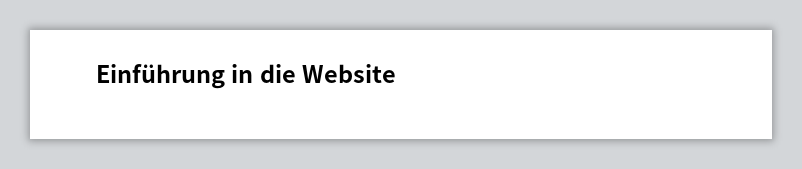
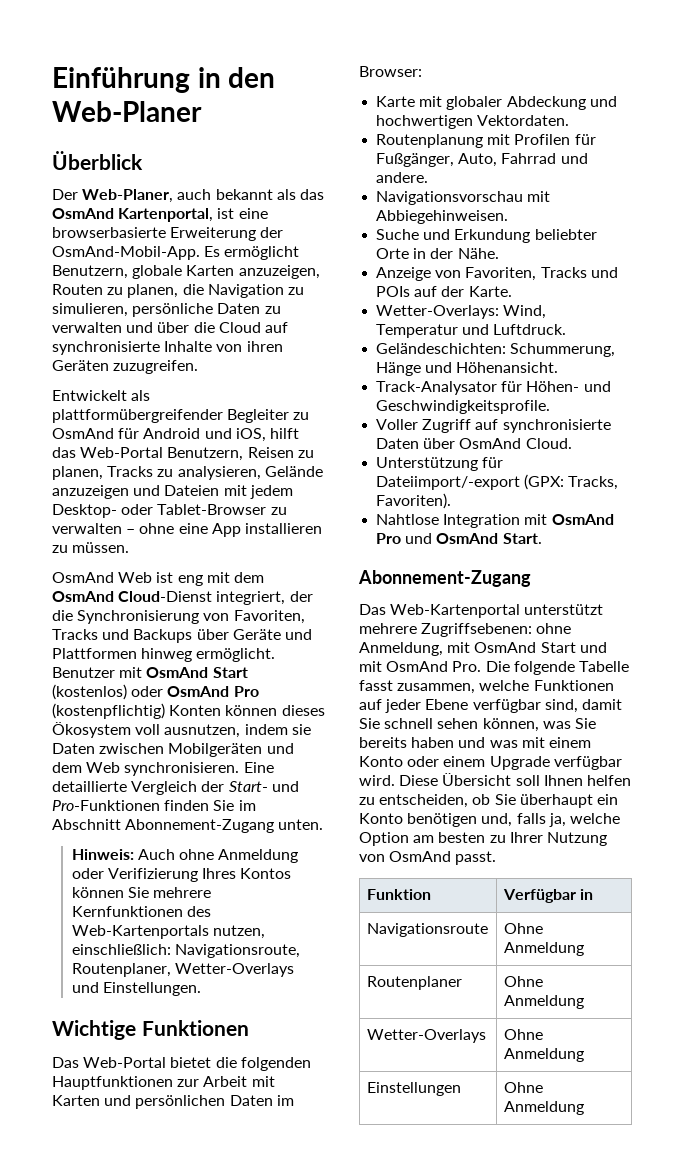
- Einführung in die Website
+ Einführung in den Web-Planer
+ Überblick
+ Der Web-Planer, auch bekannt als das OsmAnd Kartenportal, ist eine browserbasierte Erweiterung der OsmAnd-Mobil-App. Es ermöglicht Benutzern, globale Karten anzuzeigen, Routen zu planen, die Navigation zu simulieren, persönliche Daten zu verwalten und über die Cloud auf synchronisierte Inhalte von ihren Geräten zuzugreifen.
+ Entwickelt als plattformübergreifender Begleiter zu OsmAnd für Android und iOS, hilft das Web-Portal Benutzern, Reisen zu planen, Tracks zu analysieren, Gelände anzuzeigen und Dateien mit jedem Desktop- oder Tablet-Browser zu verwalten – ohne eine App installieren zu müssen.
+ OsmAnd Web ist eng mit dem OsmAnd Cloud-Dienst integriert, der die Synchronisierung von Favoriten, Tracks und Backups über Geräte und Plattformen hinweg ermöglicht. Benutzer mit OsmAnd Start (kostenlos) oder OsmAnd Pro (kostenpflichtig) Konten können dieses Ökosystem voll ausnutzen, indem sie Daten zwischen Mobilgeräten und dem Web synchronisieren. Eine detaillierte Vergleich der Start- und Pro-Funktionen finden Sie im Abschnitt Abonnement-Zugang unten.
+ Hinweis: Auch ohne Anmeldung oder Verifizierung Ihres Kontos können Sie mehrere Kernfunktionen des Web-Kartenportals nutzen, einschließlich: Navigationsroute, Routenplaner, Wetter-Overlays und Einstellungen.
+ Wichtige Funktionen
+ Das Web-Portal bietet die folgenden Hauptfunktionen zur Arbeit mit Karten und persönlichen Daten im Browser:
+ Karte mit globaler Abdeckung und hochwertigen Vektordaten.
+ Routenplanung mit Profilen für Fußgänger, Auto, Fahrrad und andere.
+ Navigationsvorschau mit Abbiegehinweisen.
+ Suche und Erkundung beliebter Orte in der Nähe.
+ Anzeige von Favoriten, Tracks und POIs auf der Karte.
+ Wetter-Overlays: Wind, Temperatur und Luftdruck.
+ Geländeschichten: Schummerung, Hänge und Höhenansicht.
+ Track-Analysator für Höhen- und Geschwindigkeitsprofile.
+ Voller Zugriff auf synchronisierte Daten über OsmAnd Cloud.
+ Unterstützung für Dateiimport/-export (GPX: Tracks, Favoriten).
+ Nahtlose Integration mit OsmAnd Pro und OsmAnd Start.
+ Abonnement-Zugang
+ Das Web-Kartenportal unterstützt mehrere Zugriffsebenen: ohne Anmeldung, mit OsmAnd Start und mit OsmAnd Pro. Die folgende Tabelle fasst zusammen, welche Funktionen auf jeder Ebene verfügbar sind, damit Sie schnell sehen können, was Sie bereits haben und was mit einem Konto oder einem Upgrade verfügbar wird. Diese Übersicht soll Ihnen helfen zu entscheiden, ob Sie überhaupt ein Konto benötigen und, falls ja, welche Option am besten zu Ihrer Nutzung von OsmAnd passt.
+ Funktion | Verfügbar in
+ Navigationsroute | Ohne Anmeldung
+ Routenplaner | Ohne Anmeldung
+ Wetter-Overlays | Ohne Anmeldung
+ Einstellungen | Ohne Anmeldung

